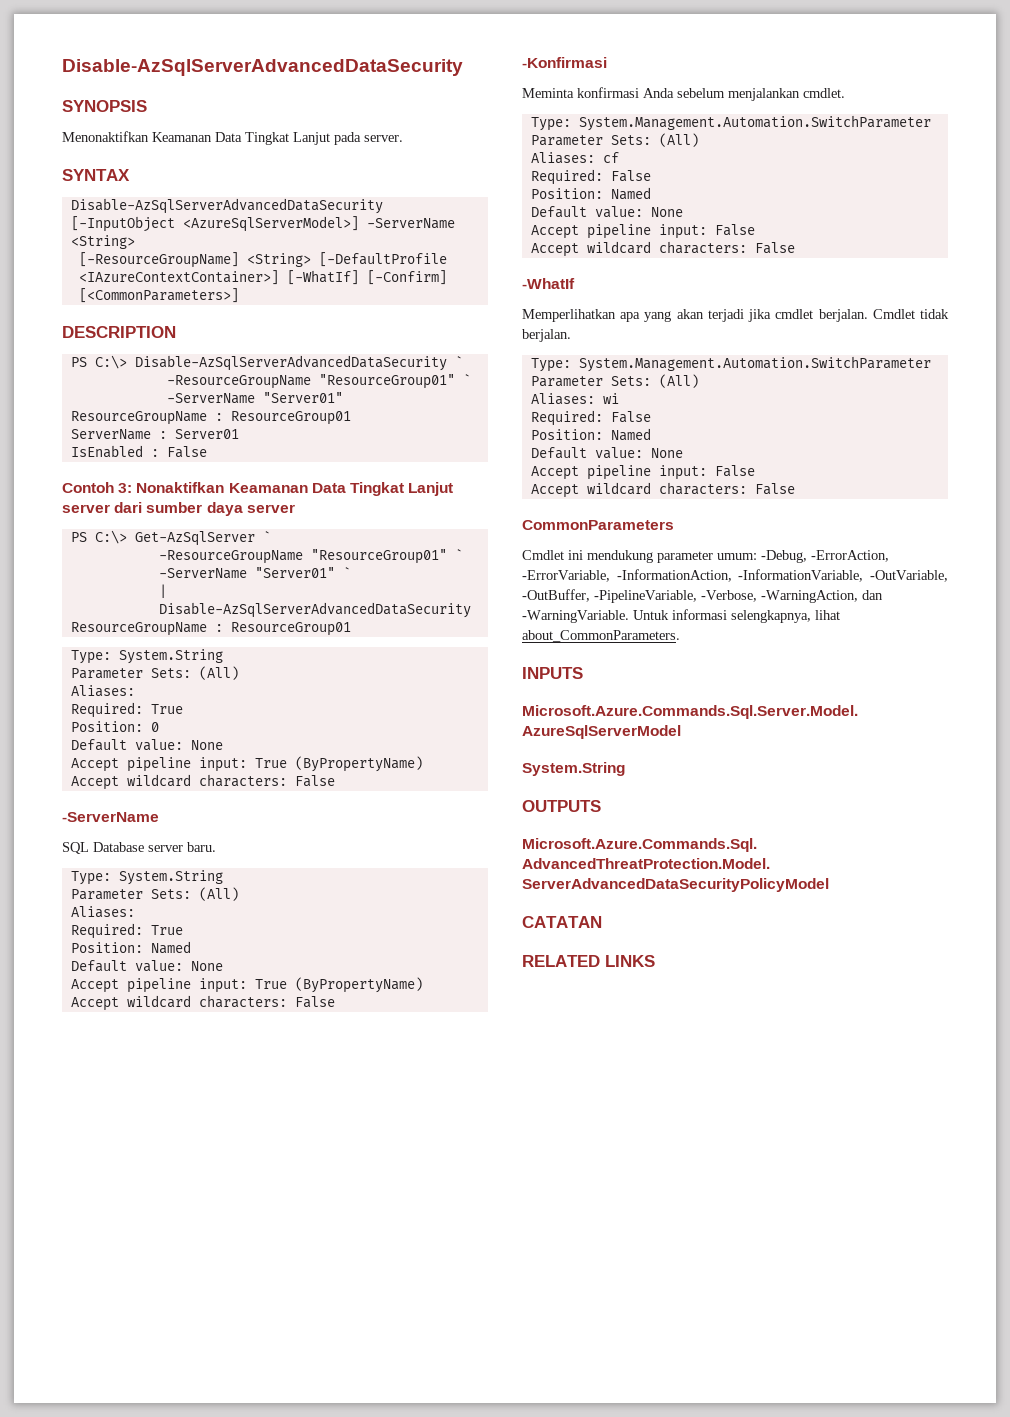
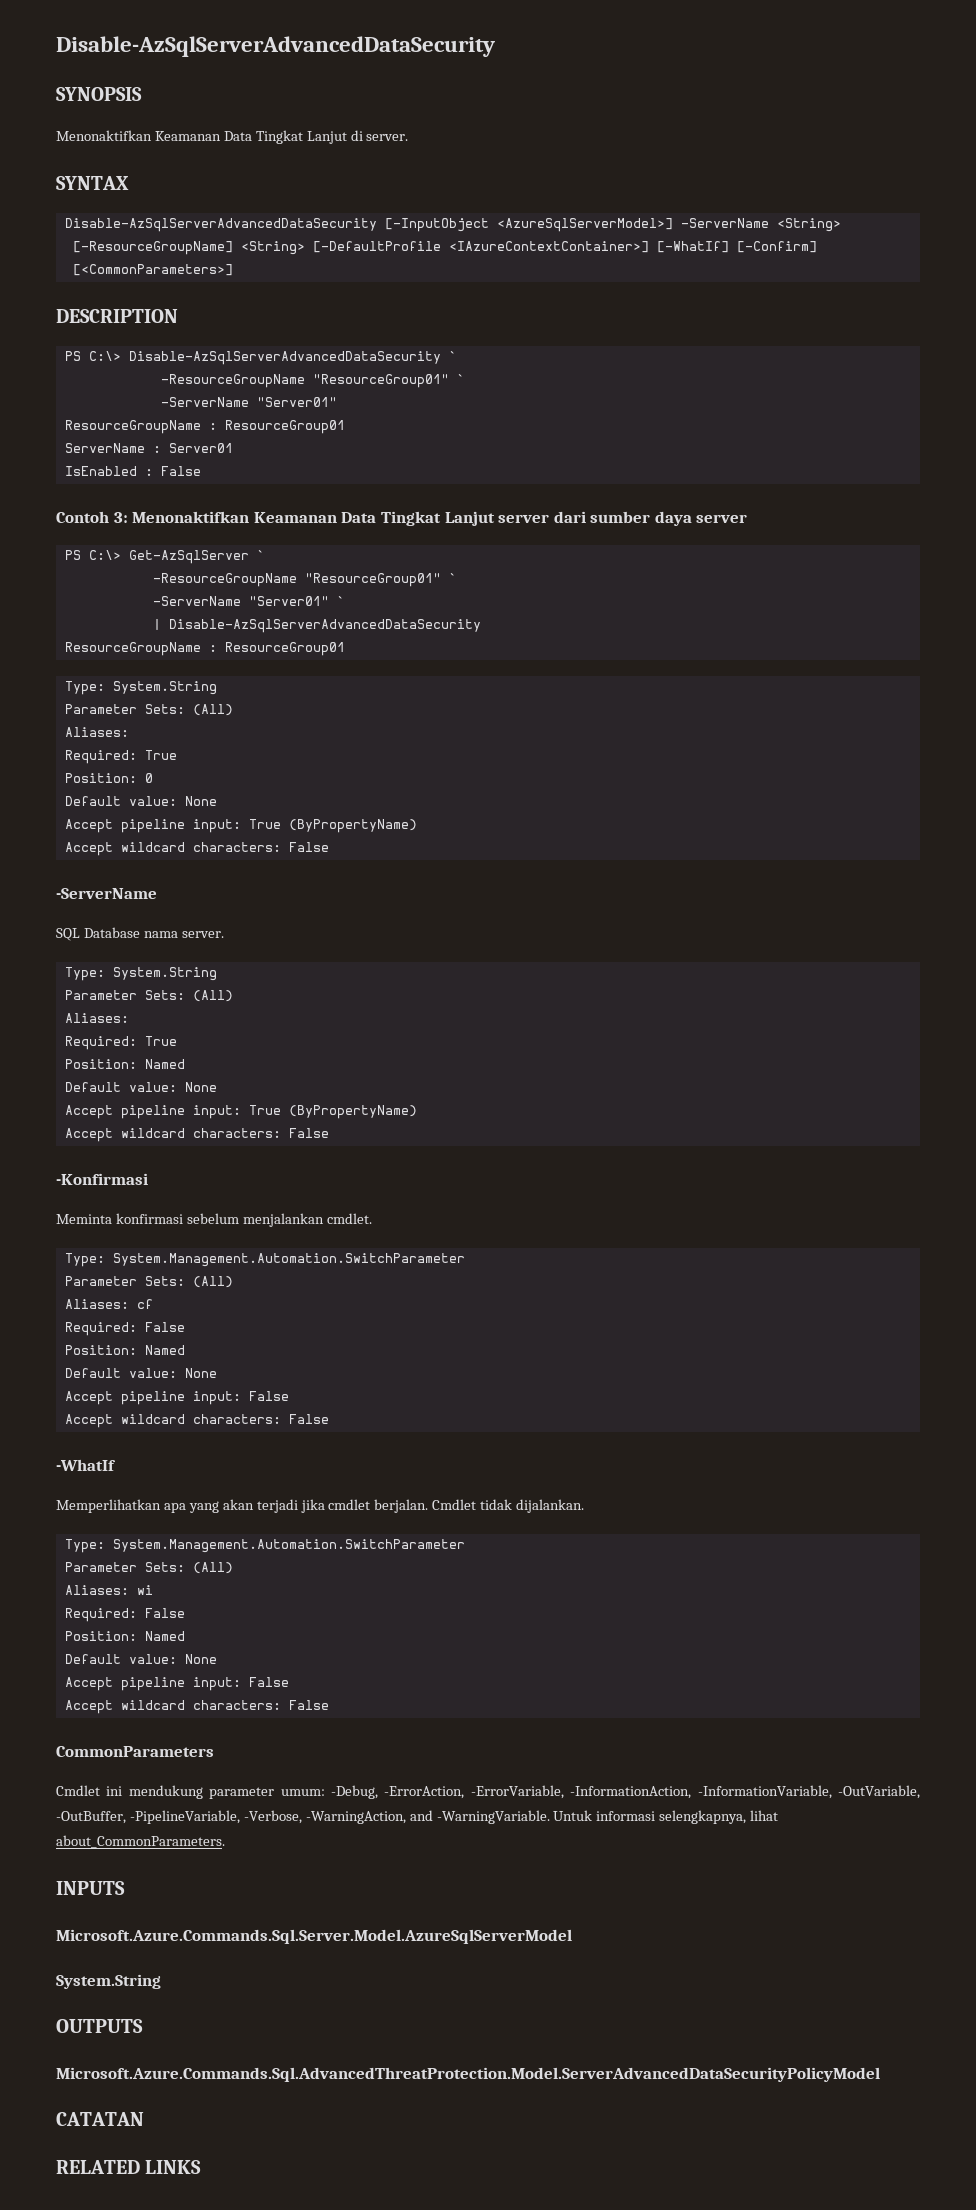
- Menonaktifkan Keamanan Data Tingkat Lanjut pada server.
+ Menonaktifkan Keamanan Data Tingkat Lanjut di server.
- Contoh 3: Nonaktifkan Keamanan Data Tingkat Lanjut server dari sumber daya server
+ Contoh 3: Menonaktifkan Keamanan Data Tingkat Lanjut server dari sumber daya server
- SQL Database server baru.
+ SQL Database nama server.
- Meminta konfirmasi Anda sebelum menjalankan cmdlet.
+ Meminta konfirmasi sebelum menjalankan cmdlet.
- Cmdlet tidak berjalan.
+ Cmdlet tidak dijalankan.
- Cmdlet ini mendukung parameter umum: -Debug, -ErrorAction, -ErrorVariable, -InformationAction, -InformationVariable, -OutVariable, -OutBuffer, -PipelineVariable, -Verbose, -WarningAction, dan -WarningVariable.
+ Cmdlet ini mendukung parameter umum: -Debug, -ErrorAction, -ErrorVariable, -InformationAction, -InformationVariable, -OutVariable, -OutBuffer, -PipelineVariable, -Verbose, -WarningAction, and -WarningVariable.

